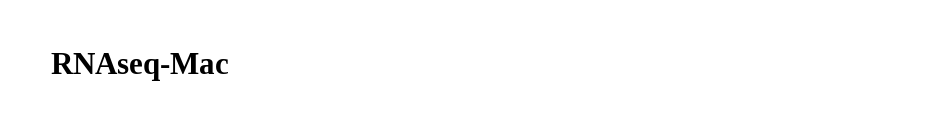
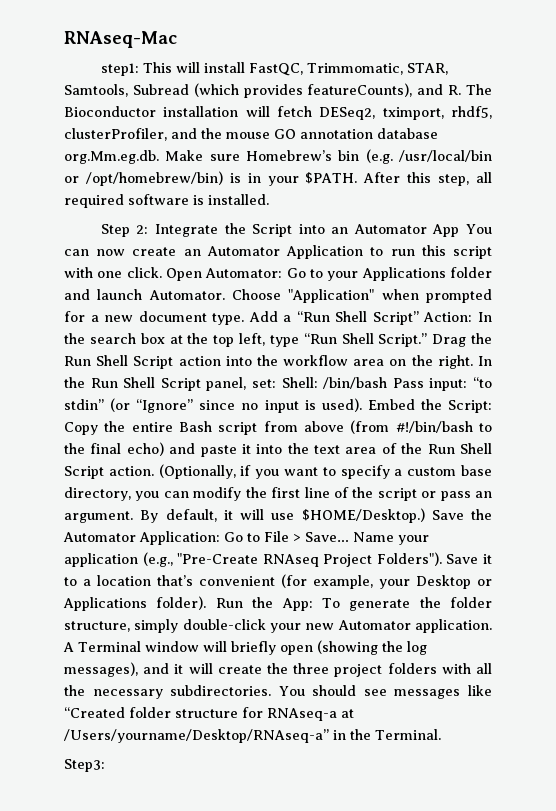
+ step1: This will install FastQC, Trimmomatic, STAR, Samtools, Subread (which provides featureCounts), and R. The Bioconductor installation will fetch DESeq2, tximport, rhdf5, clusterProfiler, and the mouse GO annotation database org.Mm.eg.db. Make sure Homebrew’s bin (e.g. /usr/local/bin or /opt/homebrew/bin) is in your $PATH. After this step, all required software is installed.
+ Step 2: Integrate the Script into an Automator App You can now create an Automator Application to run this script with one click. Open Automator: Go to your Applications folder and launch Automator. Choose "Application" when prompted for a new document type. Add a “Run Shell Script” Action: In the search box at the top left, type “Run Shell Script.” Drag the Run Shell Script action into the workflow area on the right. In the Run Shell Script panel, set: Shell: /bin/bash Pass input: “to stdin” (or “Ignore” since no input is used). Embed the Script: Copy the entire Bash script from above (from #!/bin/bash to the final echo) and paste it into the text area of the Run Shell Script action. (Optionally, if you want to specify a custom base directory, you can modify the first line of the script or pass an argument. By default, it will use $HOME/Desktop.) Save the Automator Application: Go to File > Save… Name your application (e.g., "Pre-Create RNAseq Project Folders"). Save it to a location that’s convenient (for example, your Desktop or Applications folder). Run the App: To generate the folder structure, simply double-click your new Automator application. A Terminal window will briefly open (showing the log messages), and it will create the three project folders with all the necessary subdirectories. You should see messages like “Created folder structure for RNAseq-a at /Users/yourname/Desktop/RNAseq-a” in the Terminal.
+ Step3:

